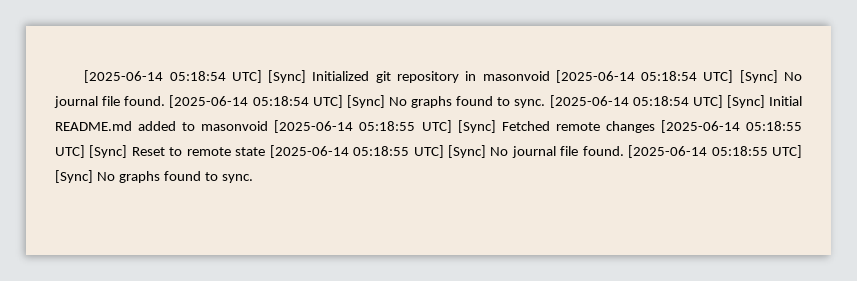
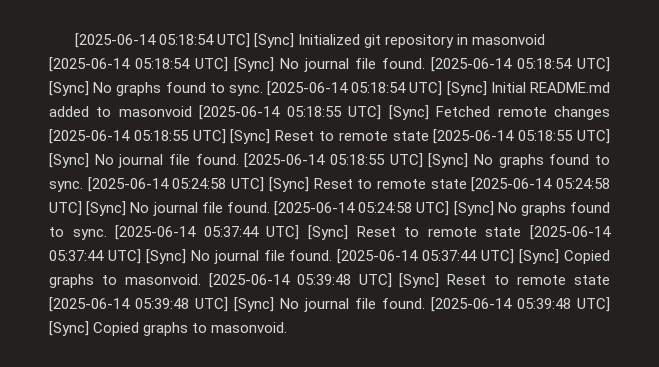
+ [2025-06-14 05:24:58 UTC] [Sync] Reset to remote state [2025-06-14 05:24:58 UTC] [Sync] No journal file found. [2025-06-14 05:24:58 UTC] [Sync] No graphs found to sync. [2025-06-14 05:37:44 UTC] [Sync] Reset to remote state [2025-06-14 05:37:44 UTC] [Sync] No journal file found. [2025-06-14 05:37:44 UTC] [Sync] Copied graphs to masonvoid. [2025-06-14 05:39:48 UTC] [Sync] Reset to remote state [2025-06-14 05:39:48 UTC] [Sync] No journal file found. [2025-06-14 05:39:48 UTC] [Sync] Copied graphs to masonvoid.

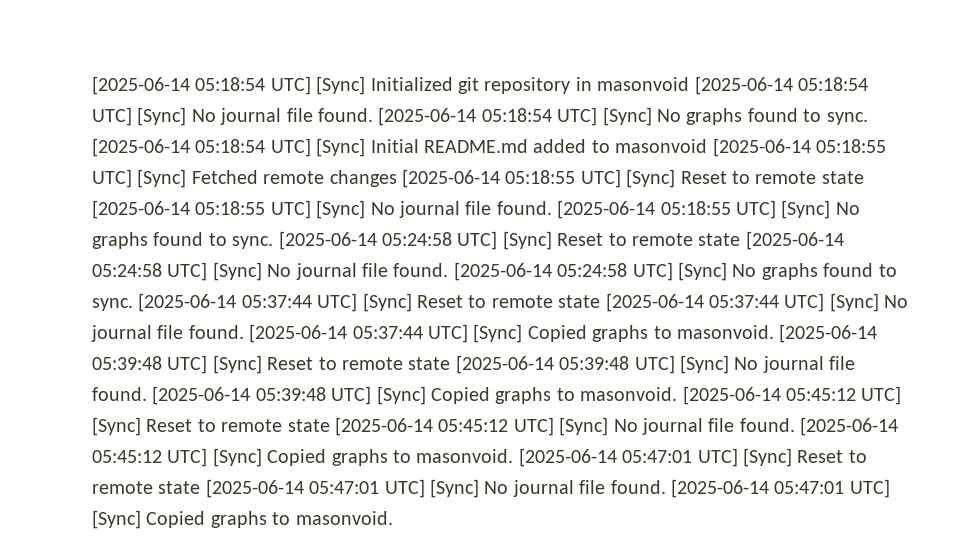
+ [2025-06-14 05:45:12 UTC] [Sync] Reset to remote state [2025-06-14 05:45:12 UTC] [Sync] No journal file found. [2025-06-14 05:45:12 UTC] [Sync] Copied graphs to masonvoid. [2025-06-14 05:47:01 UTC] [Sync] Reset to remote state [2025-06-14 05:47:01 UTC] [Sync] No journal file found. [2025-06-14 05:47:01 UTC] [Sync] Copied graphs to masonvoid.

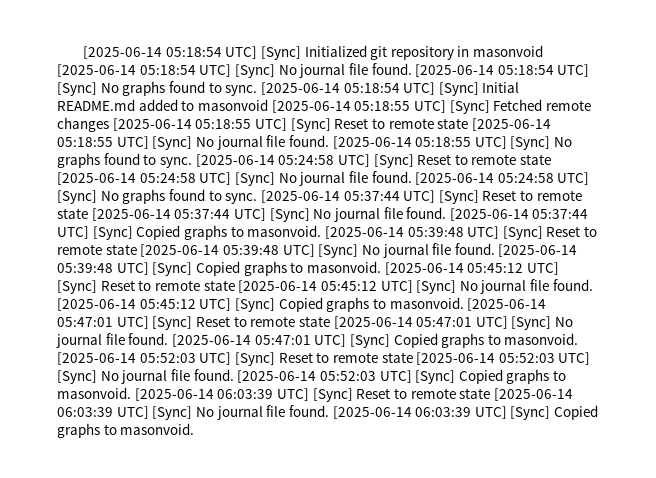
+ [2025-06-14 05:52:03 UTC] [Sync] Reset to remote state [2025-06-14 05:52:03 UTC] [Sync] No journal file found. [2025-06-14 05:52:03 UTC] [Sync] Copied graphs to masonvoid. [2025-06-14 06:03:39 UTC] [Sync] Reset to remote state [2025-06-14 06:03:39 UTC] [Sync] No journal file found. [2025-06-14 06:03:39 UTC] [Sync] Copied graphs to masonvoid.

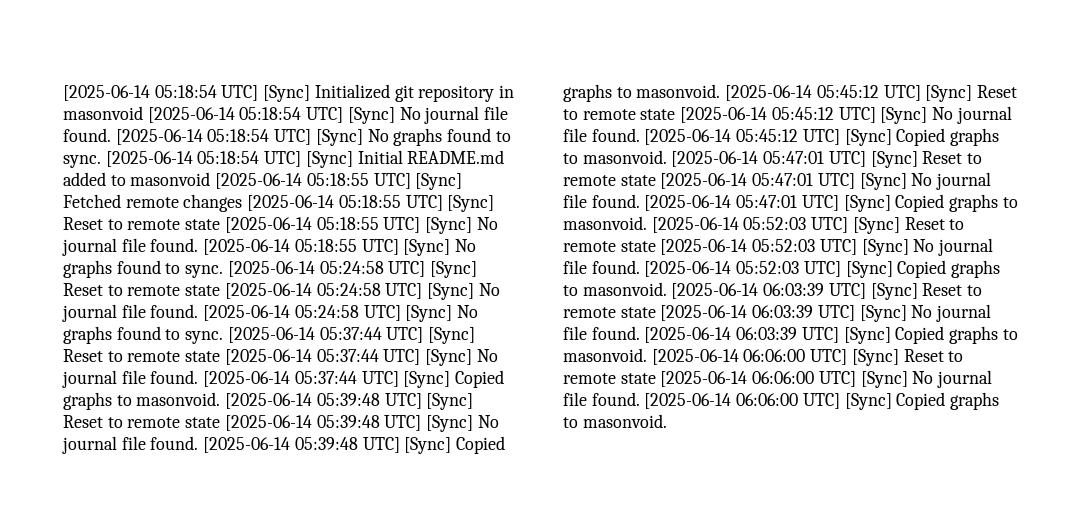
+ [2025-06-14 06:06:00 UTC] [Sync] Reset to remote state [2025-06-14 06:06:00 UTC] [Sync] No journal file found. [2025-06-14 06:06:00 UTC] [Sync] Copied graphs to masonvoid.

